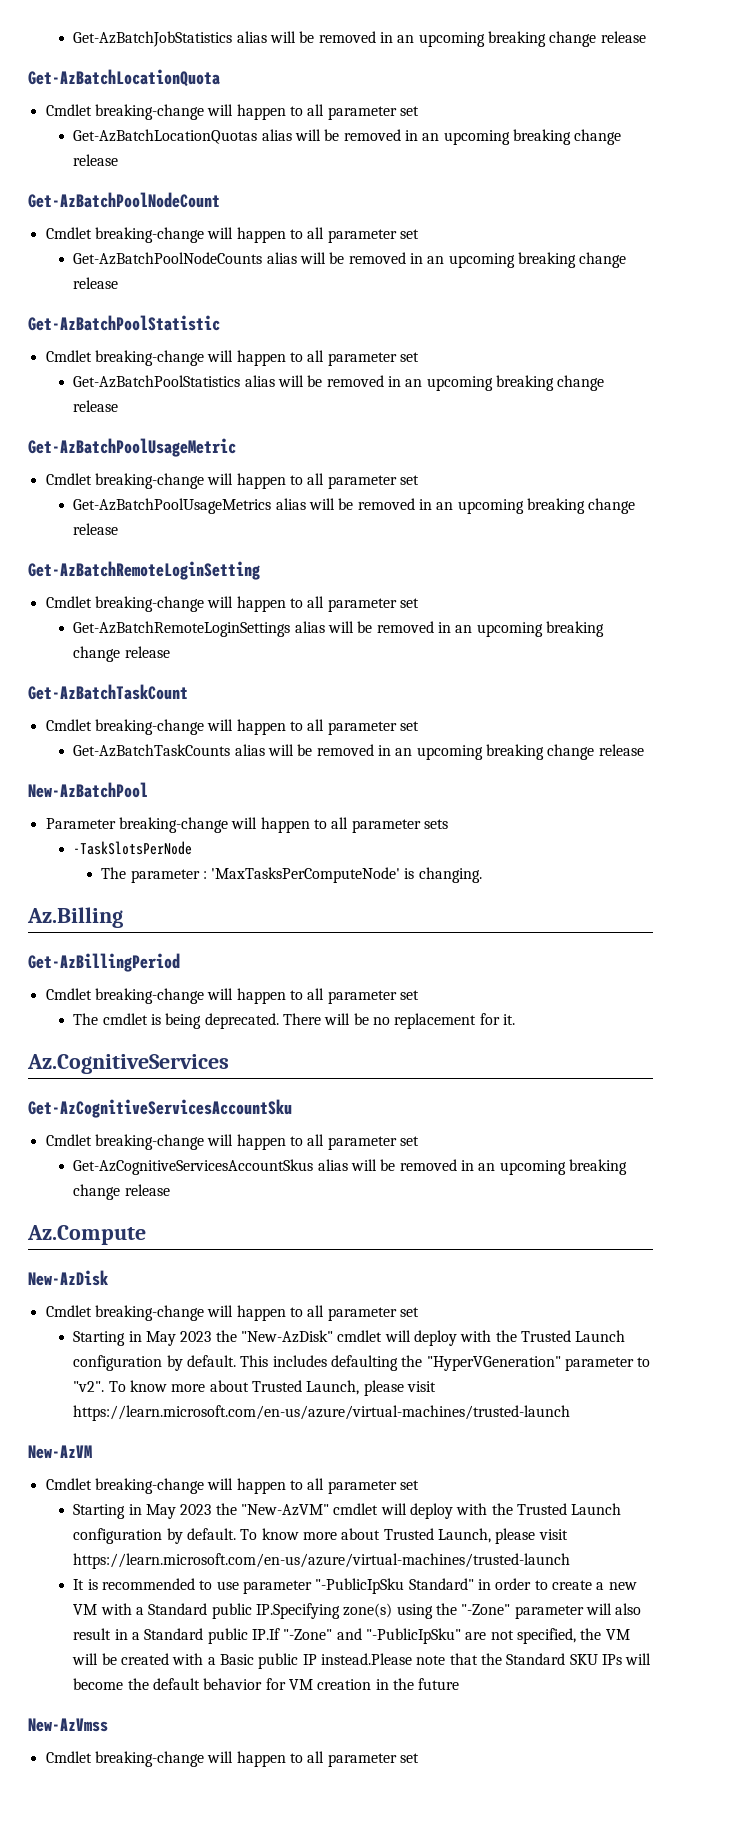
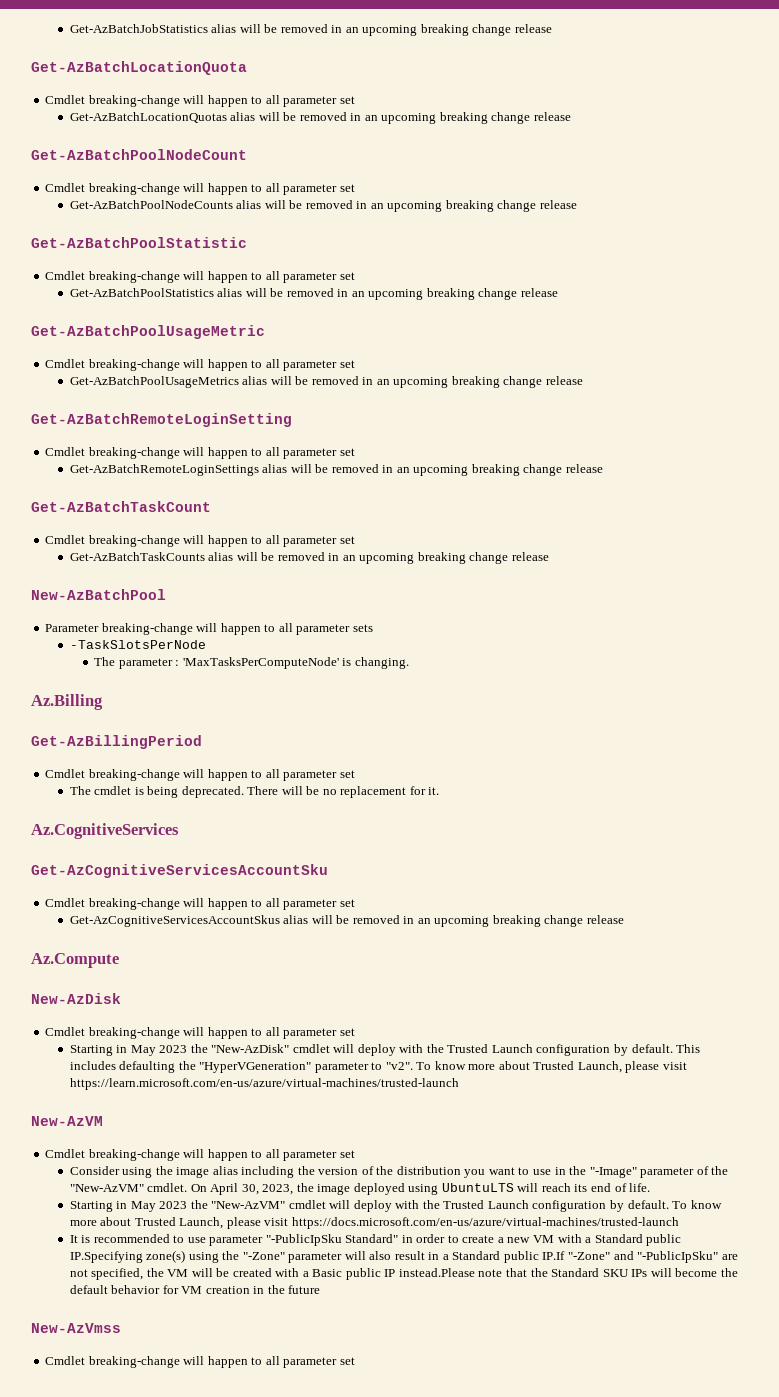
+ Consider using the image alias including the version of the distribution you want to use in the "-Image" parameter of the "New-AzVM" cmdlet. On April 30, 2023, the image deployed using UbuntuLTS will reach its end of life.
- Starting in May 2023 the "New-AzVM" cmdlet will deploy with the Trusted Launch configuration by default. To know more about Trusted Launch, please visit https://learn.microsoft.com/en-us/azure/virtual-machines/trusted-launch
+ Starting in May 2023 the "New-AzVM" cmdlet will deploy with the Trusted Launch configuration by default. To know more about Trusted Launch, please visit https://docs.microsoft.com/en-us/azure/virtual-machines/trusted-launch

